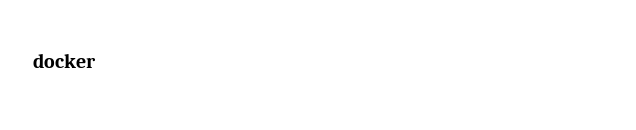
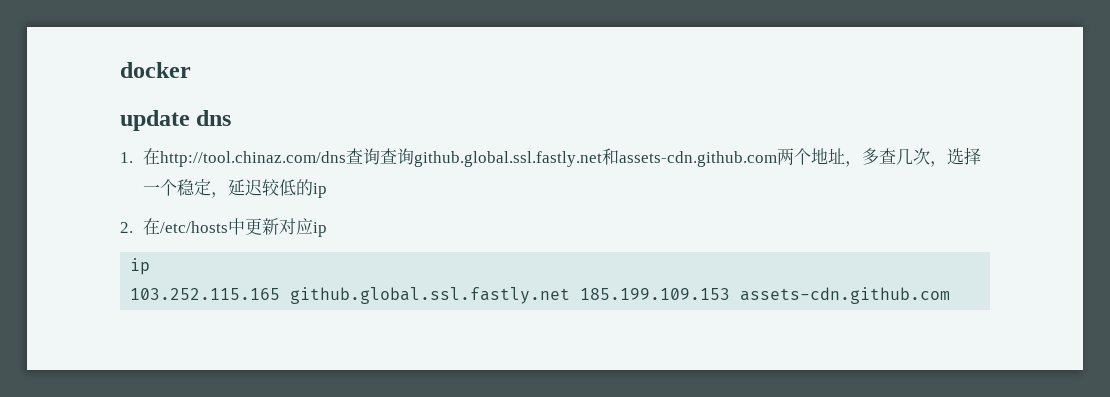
+ update dns
+ 1.在http://tool.chinaz.com/dns查询查询github.global.ssl.fastly.net和assets-cdn.github.com两个地址，多查几次，选择一个稳定，延迟较低的ip
+ 2.在/etc/hosts中更新对应ip
+ ip
+ 103.252.115.165 github.global.ssl.fastly.net 185.199.109.153 assets-cdn.github.com

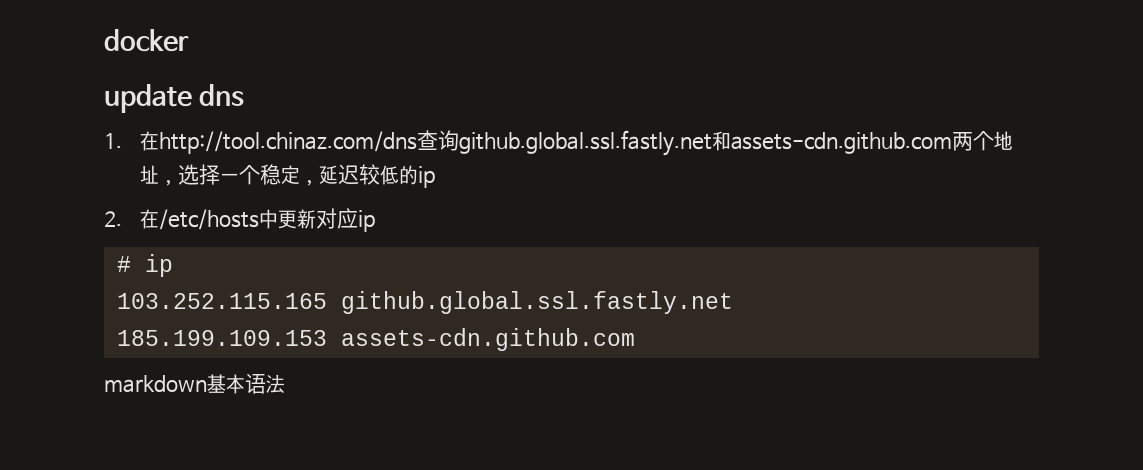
- 1.在http://tool.chinaz.com/dns查询查询github.global.ssl.fastly.net和assets-cdn.github.com两个地址，多查几次，选择一个稳定，延迟较低的ip
+ 1.在http://tool.chinaz.com/dns查询github.global.ssl.fastly.net和assets-cdn.github.com两个地址，选择一个稳定，延迟较低的ip
  2.在/etc/hosts中更新对应ip
- ip
+ # ip
- 103.252.115.165 github.global.ssl.fastly.net 185.199.109.153 assets-cdn.github.com
+ 103.252.115.165 github.global.ssl.fastly.net
+ 185.199.109.153 assets-cdn.github.com
+ markdown基本语法

